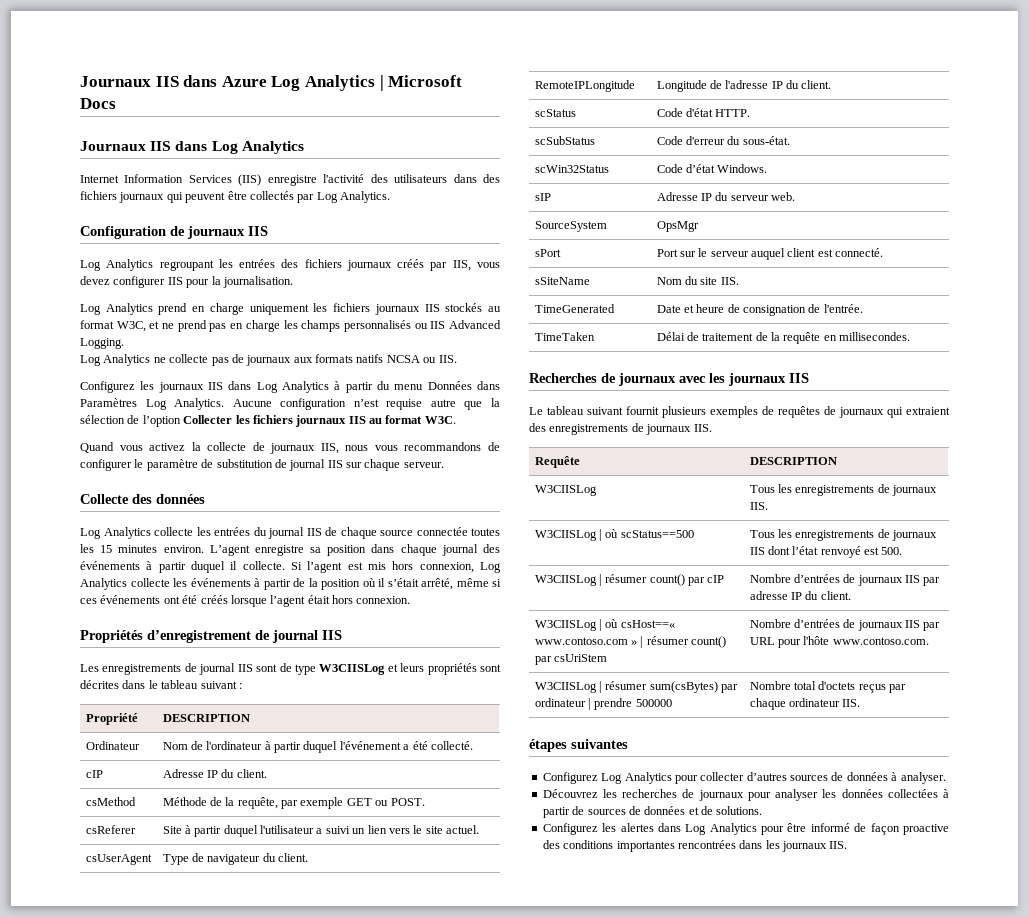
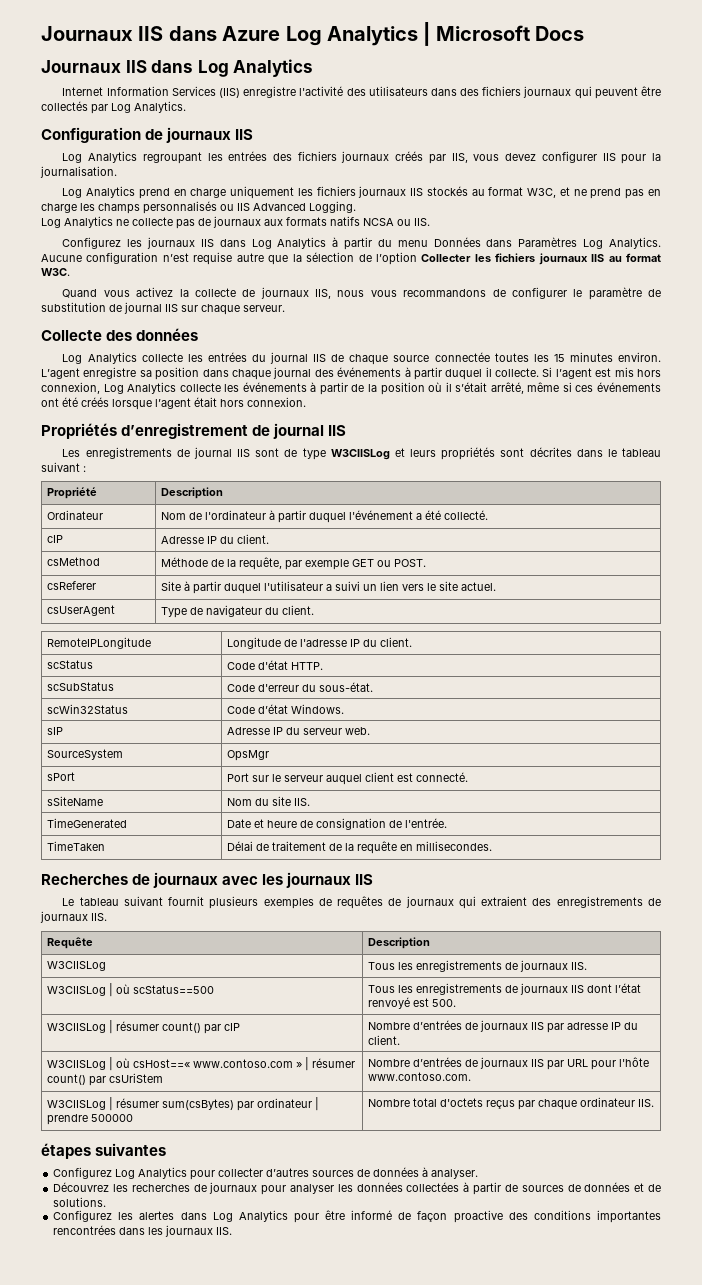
- Propriété | DESCRIPTION
+ Propriété | Description
- Requête | DESCRIPTION
+ Requête | Description

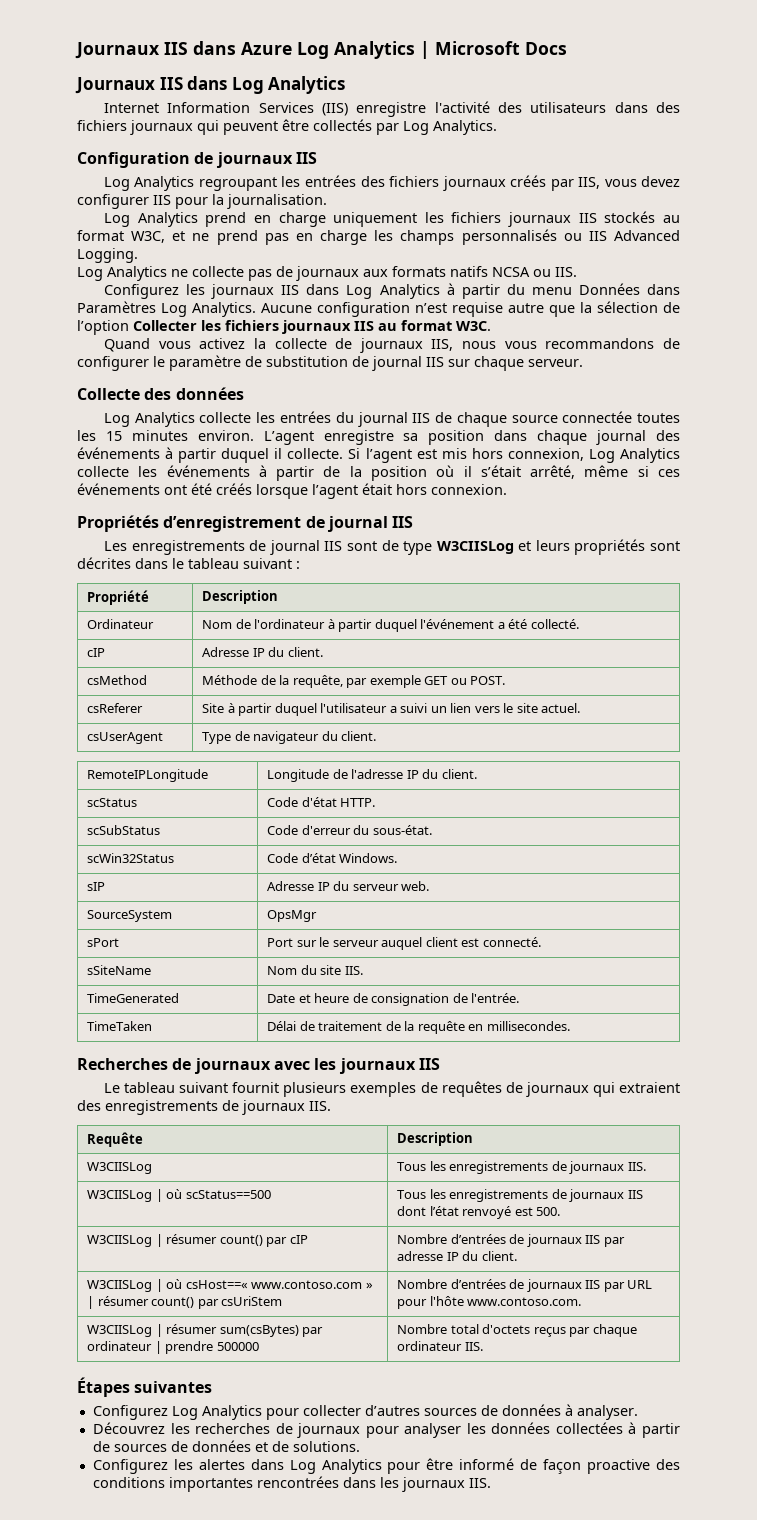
- étapes suivantes
+ Étapes suivantes

